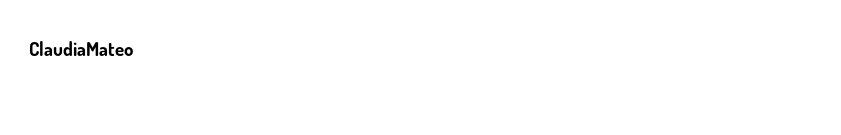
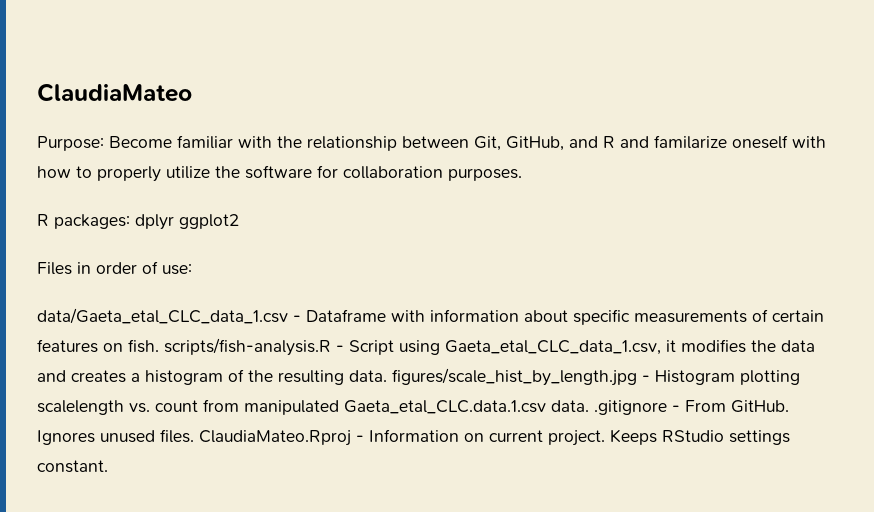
+ Purpose: Become familiar with the relationship between Git, GitHub, and R and familarize oneself with how to properly utilize the software for collaboration purposes.
+ R packages: dplyr ggplot2
+ Files in order of use:
+ data/Gaeta_etal_CLC_data_1.csv - Dataframe with information about specific measurements of certain features on fish. scripts/fish-analysis.R - Script using Gaeta_etal_CLC_data_1.csv, it modifies the data and creates a histogram of the resulting data. figures/scale_hist_by_length.jpg - Histogram plotting scalelength vs. count from manipulated Gaeta_etal_CLC.data.1.csv data. .gitignore - From GitHub. Ignores unused files. ClaudiaMateo.Rproj - Information on current project. Keeps RStudio settings constant.

